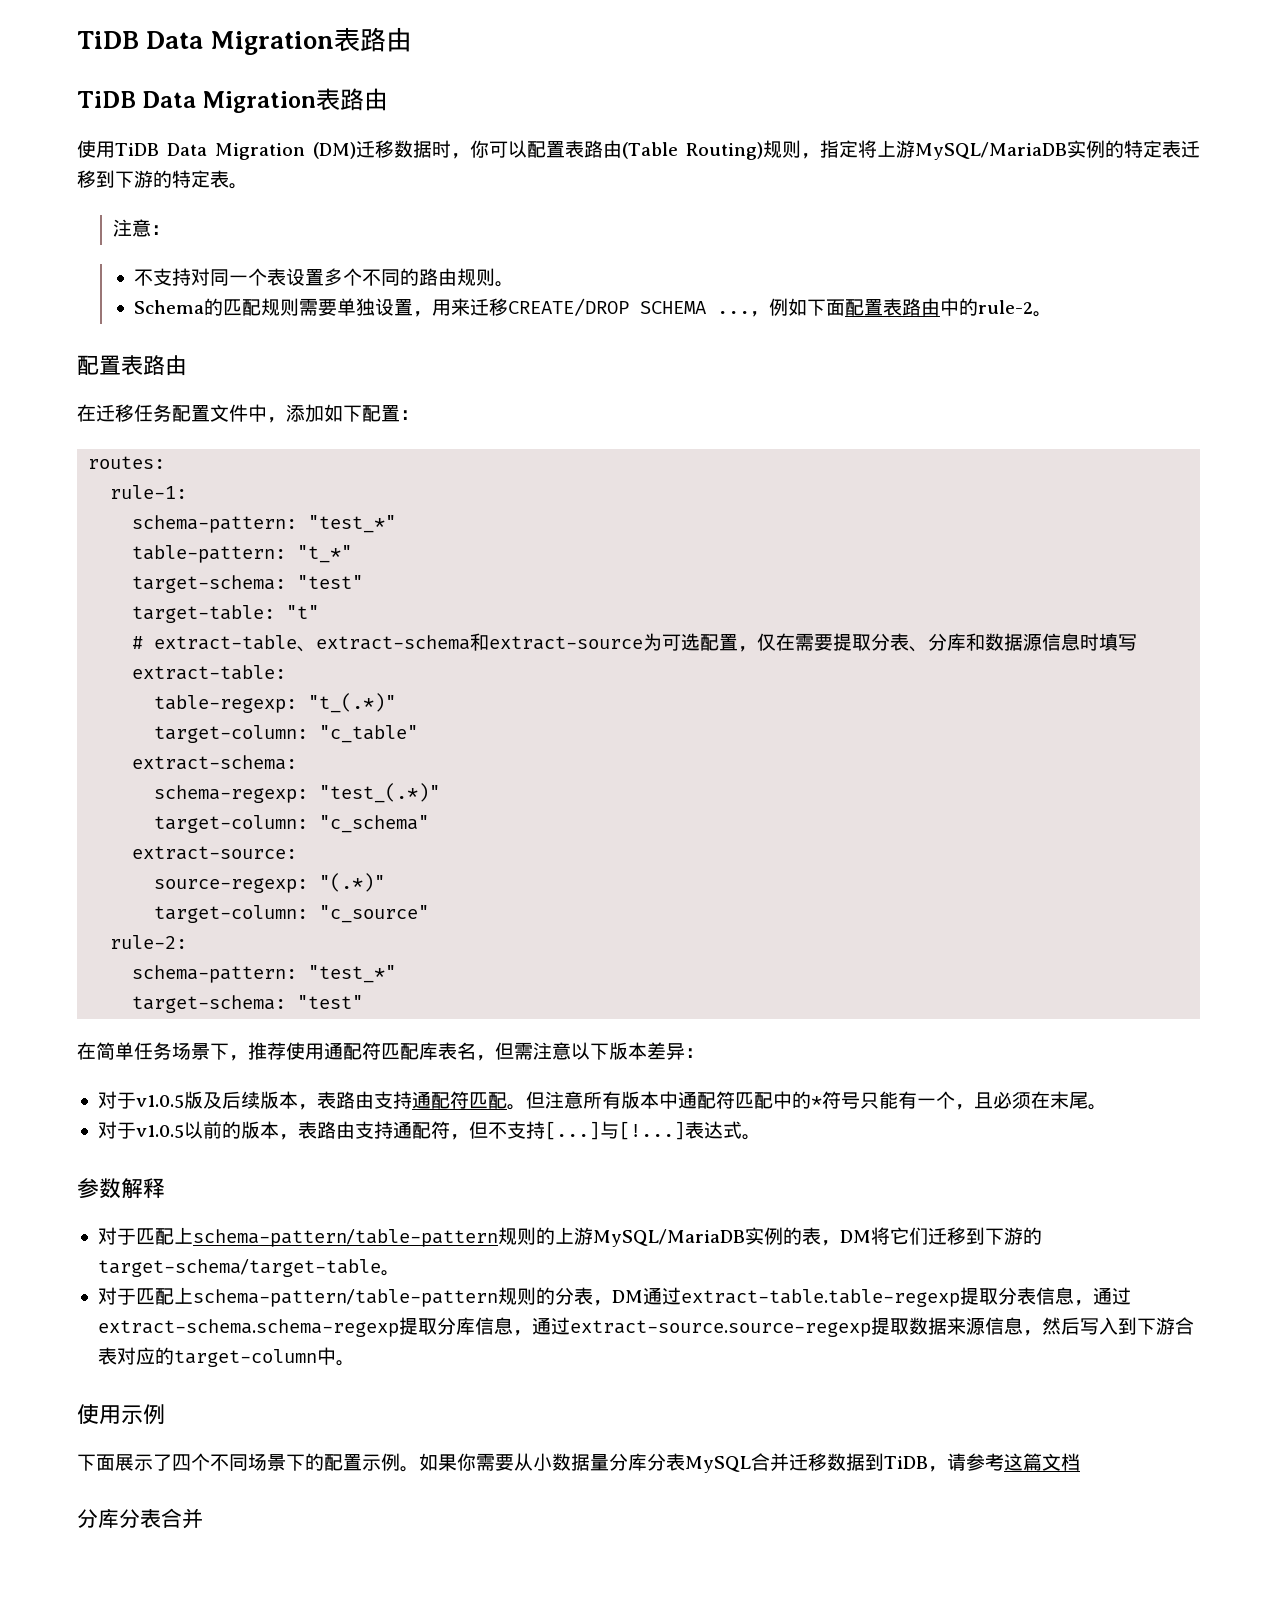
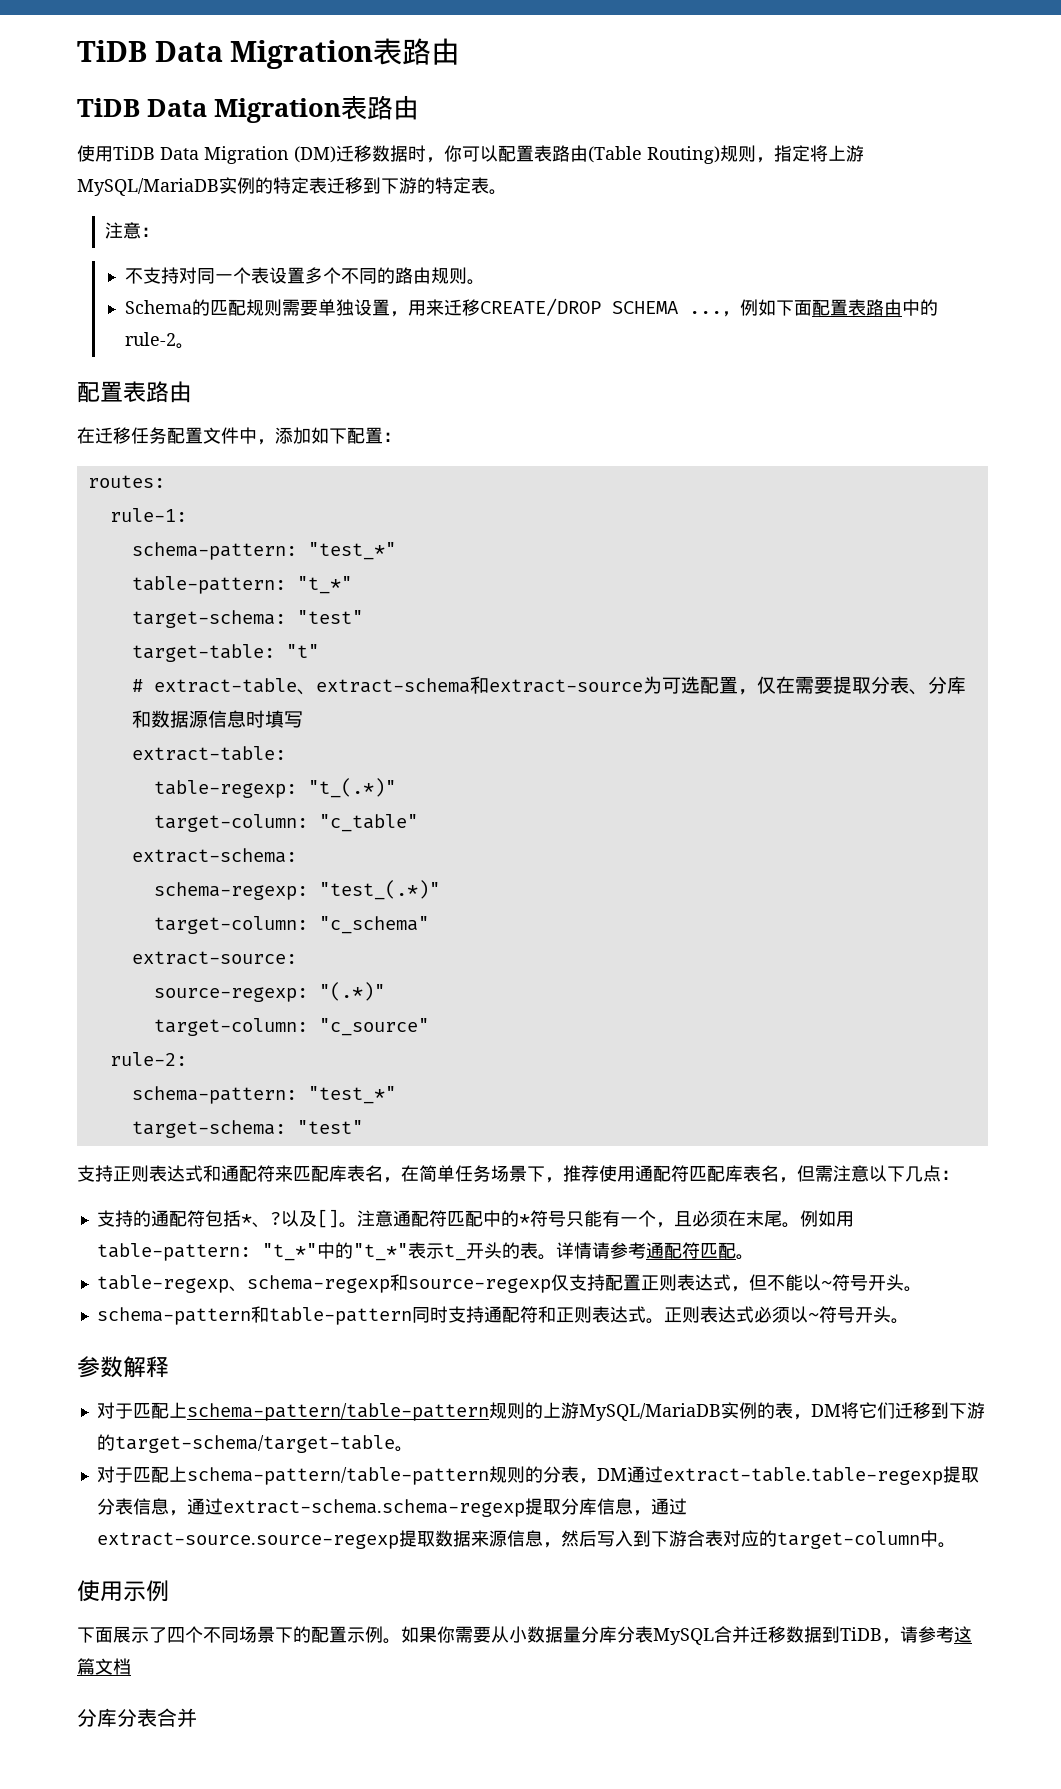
- 在简单任务场景下，推荐使用通配符匹配库表名，但需注意以下版本差异：
- 对于v1.0.5版及后续版本，表路由支持通配符匹配。但注意所有版本中通配符匹配中的*符号只能有一个，且必须在末尾。
- 对于v1.0.5以前的版本，表路由支持通配符，但不支持[...]与[!...]表达式。
+ 支持正则表达式和通配符来匹配库表名，在简单任务场景下，推荐使用通配符匹配库表名，但需注意以下几点：
+ 支持的通配符包括*、?以及[]。注意通配符匹配中的*符号只能有一个，且必须在末尾。例如用table-pattern: "t_*"中的"t_*"表示t_开头的表。详情请参考通配符匹配。
+ table-regexp、schema-regexp和source-regexp仅支持配置正则表达式，但不能以~符号开头。
+ schema-pattern和table-pattern同时支持通配符和正则表达式。正则表达式必须以~符号开头。

